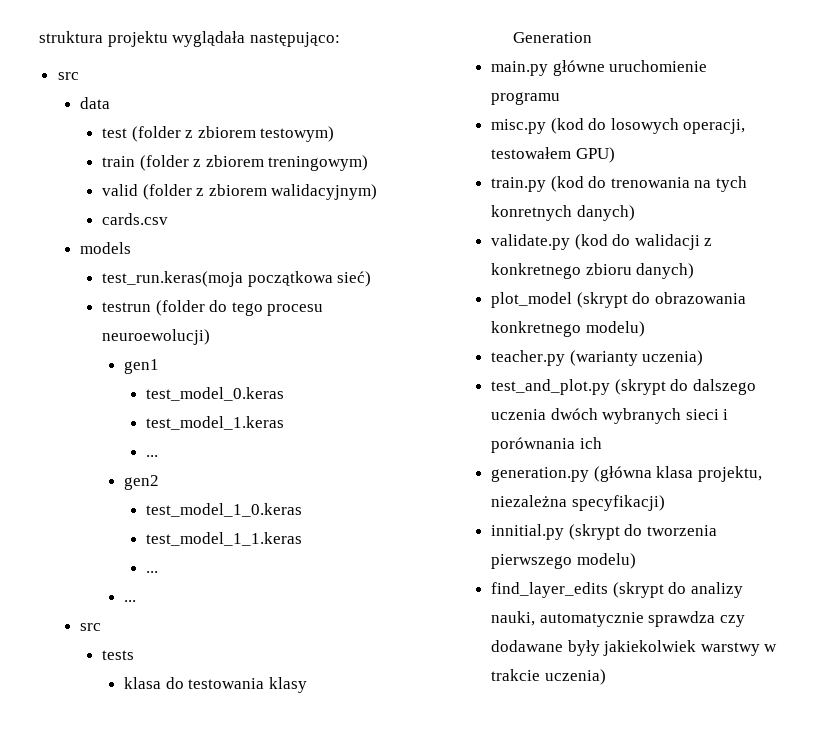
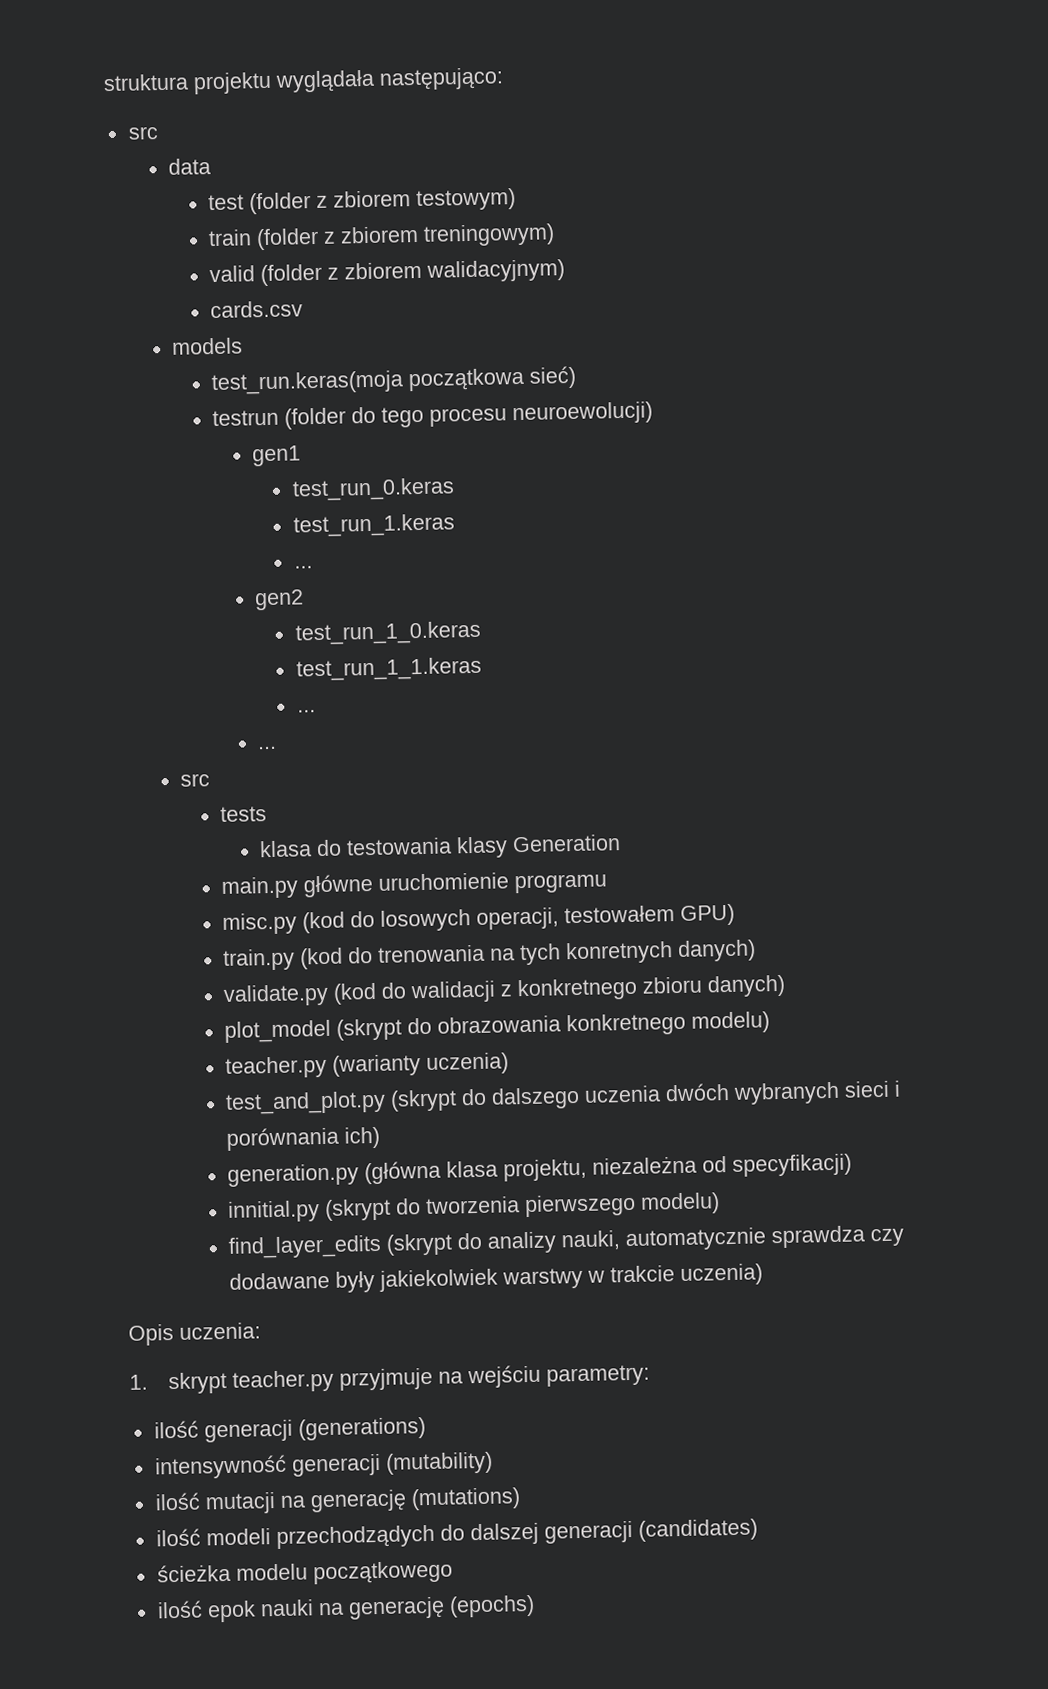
- test_model_0.keras
- test_model_1.keras
+ test_run_0.keras
+ test_run_1.keras
- test_model_1_0.keras
- test_model_1_1.keras
+ test_run_1_0.keras
+ test_run_1_1.keras
- test_and_plot.py (skrypt do dalszego uczenia dwóch wybranych sieci i porównania ich
+ test_and_plot.py (skrypt do dalszego uczenia dwóch wybranych sieci i porównania ich)
- generation.py (główna klasa projektu, niezależna specyfikacji)
+ generation.py (główna klasa projektu, niezależna od specyfikacji)
+ Opis uczenia:
+ 1. skrypt teacher.py przyjmuje na wejściu parametry:
+ ilość generacji (generations)
+ intensywność generacji (mutability)
+ ilość mutacji na generację (mutations)
+ ilość modeli przechodządych do dalszej generacji (candidates)
+ ścieżka modelu początkowego
+ ilość epok nauki na generację (epochs)

